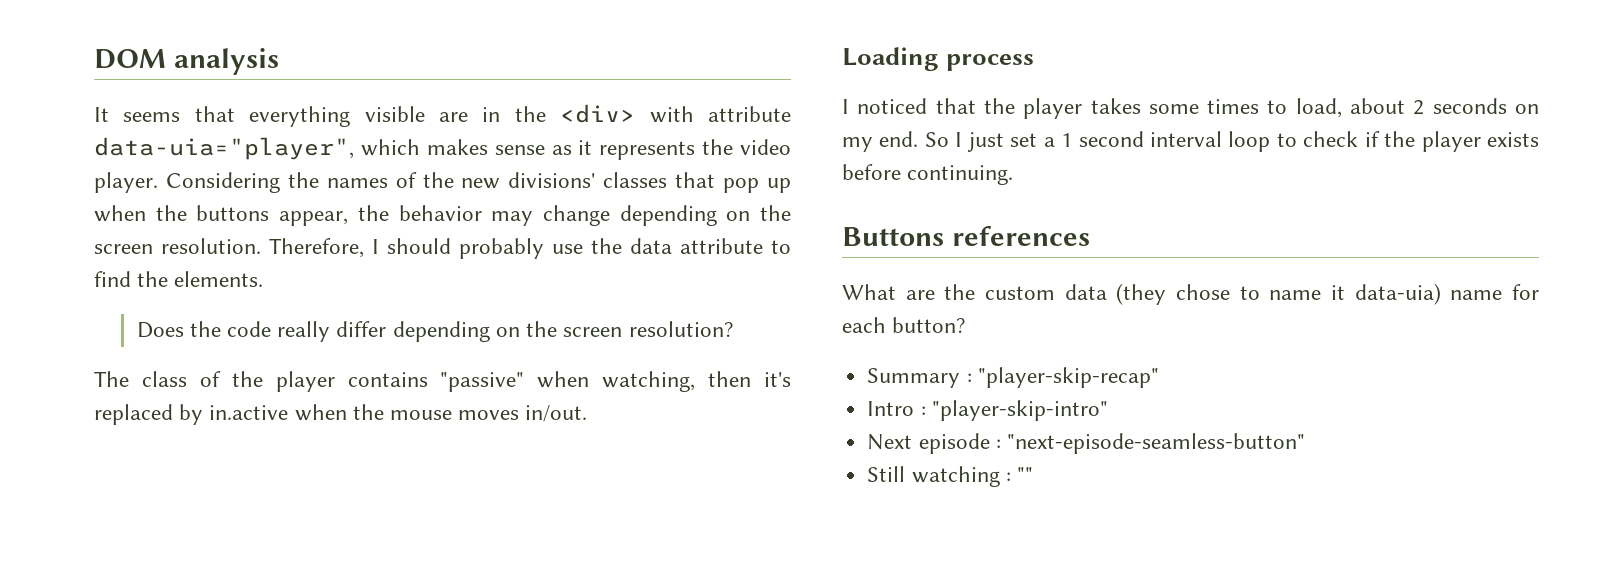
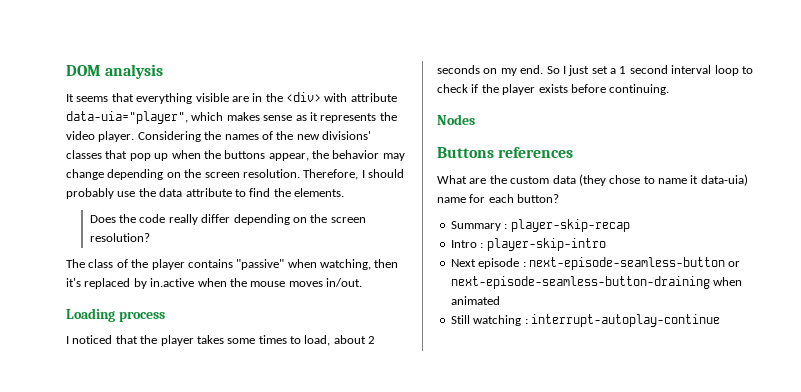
+ Nodes
- Summary : "player-skip-recap"
+ Summary : player-skip-recap
- Intro : "player-skip-intro"
+ Intro : player-skip-intro
- Next episode : "next-episode-seamless-button"
+ Next episode : next-episode-seamless-button or next-episode-seamless-button-draining when animated
- Still watching : ""
+ Still watching : interrupt-autoplay-continue

